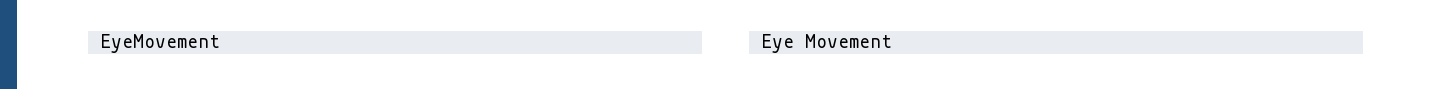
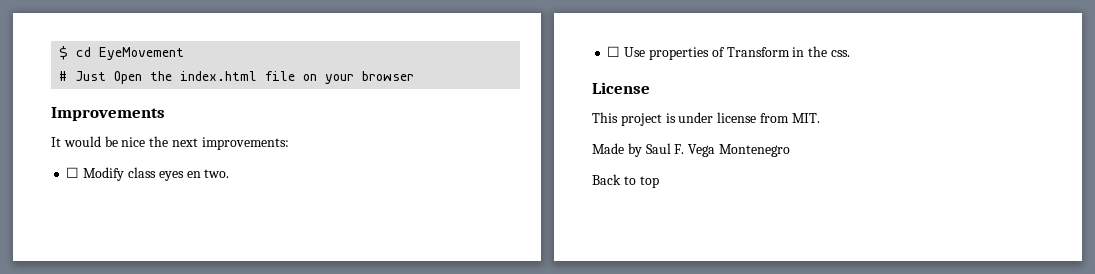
- EyeMovement
+ $ cd EyeMovement
- Eye Movement
+ # Just Open the index.html file on your browser
+ Improvements
+ It would be nice the next improvements:
+ ☐ Modify class eyes en two.
+ ☐ Use properties of Transform in the css.
+ License
+ This project is under license from MIT.
+ Made by Saul F. Vega Montenegro
+ Back to top

